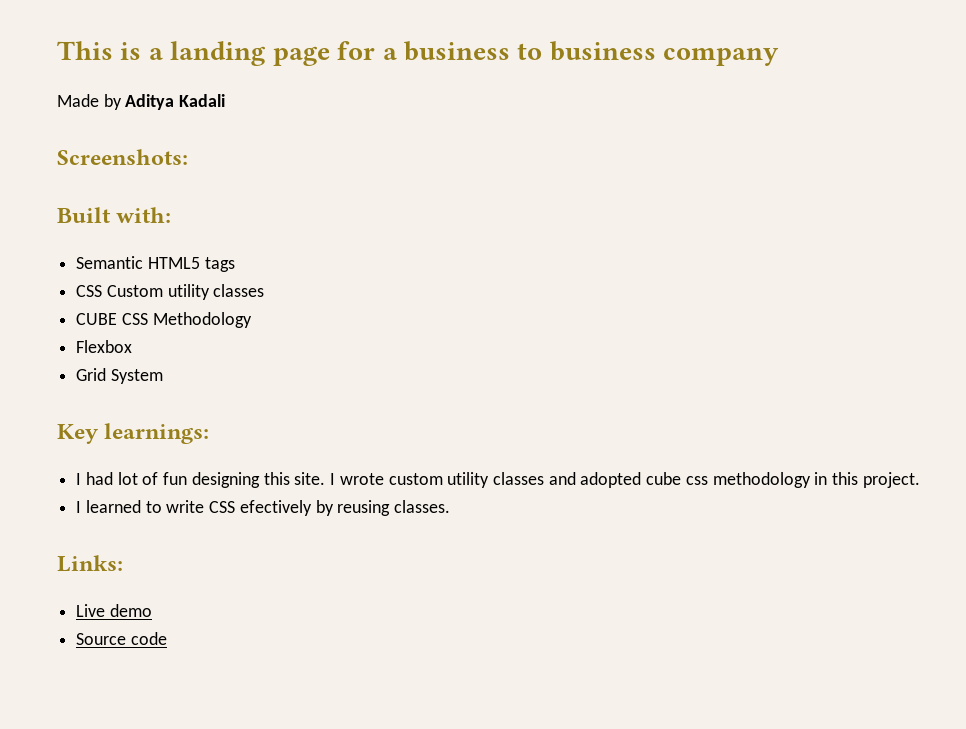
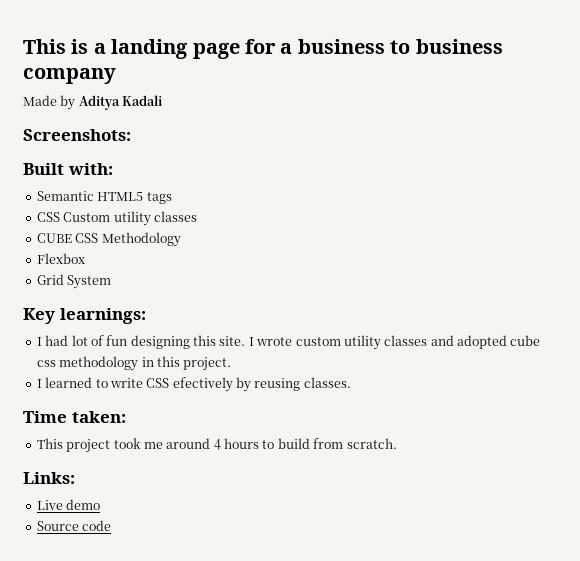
+ Time taken:
+ This project took me around 4 hours to build from scratch.

